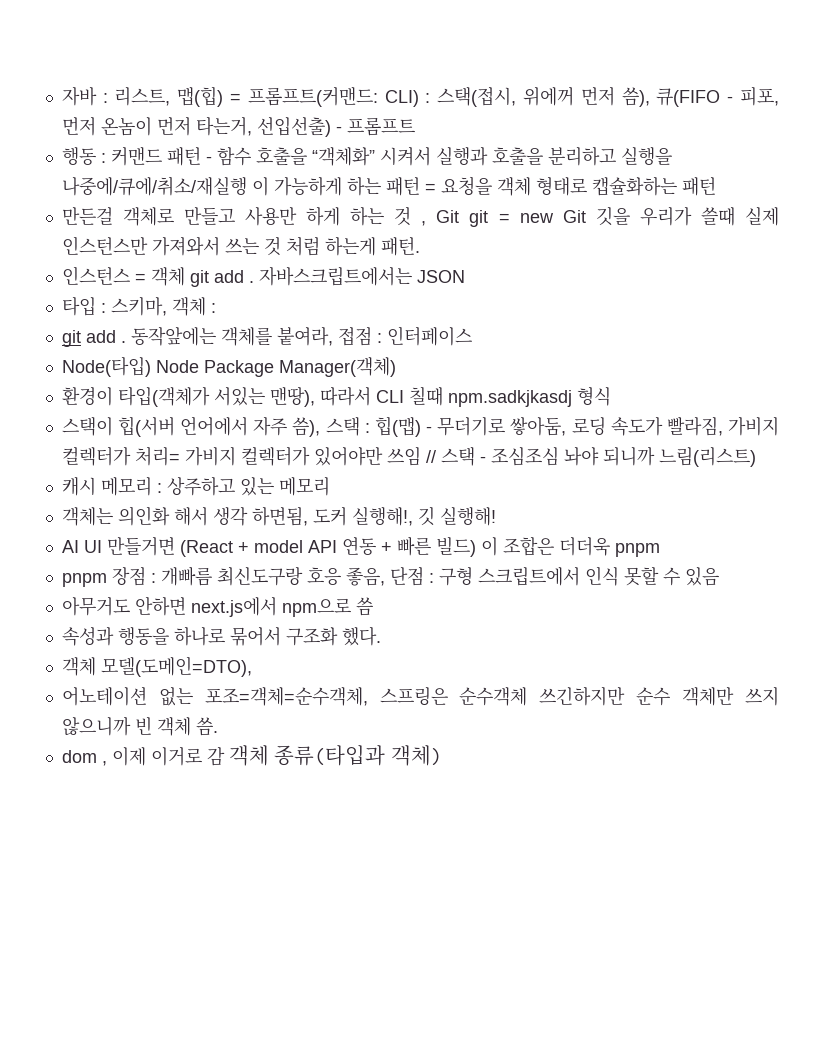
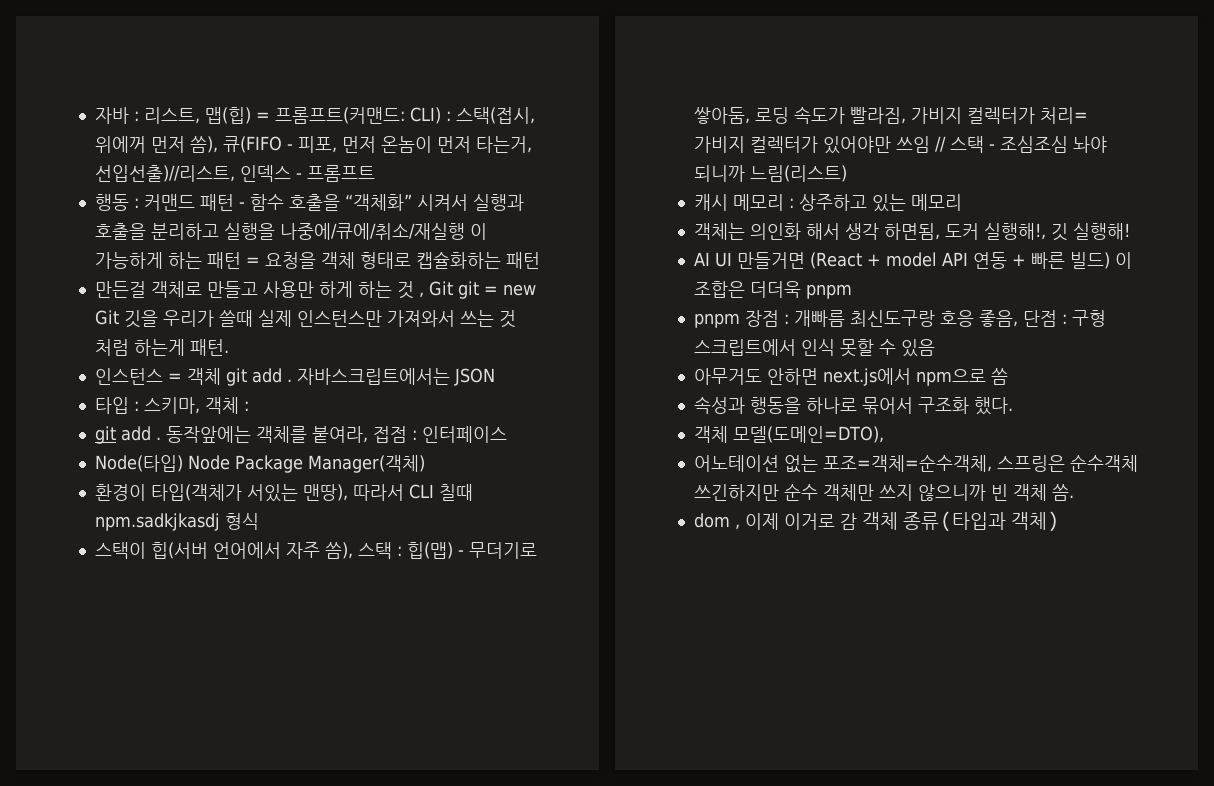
- 자바 : 리스트, 맵(힙) = 프롬프트(커맨드: CLI) : 스택(접시, 위에꺼 먼저 씀), 큐(FIFO - 피포, 먼저 온놈이 먼저 타는거, 선입선출) - 프롬프트
+ 자바 : 리스트, 맵(힙) = 프롬프트(커맨드: CLI) : 스택(접시, 위에꺼 먼저 씀), 큐(FIFO - 피포, 먼저 온놈이 먼저 타는거, 선입선출)//리스트, 인덱스 - 프롬프트

